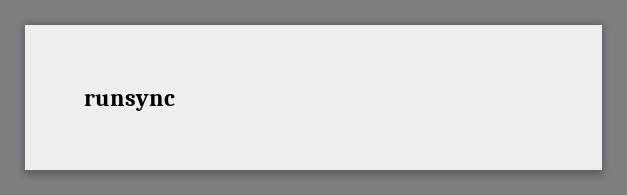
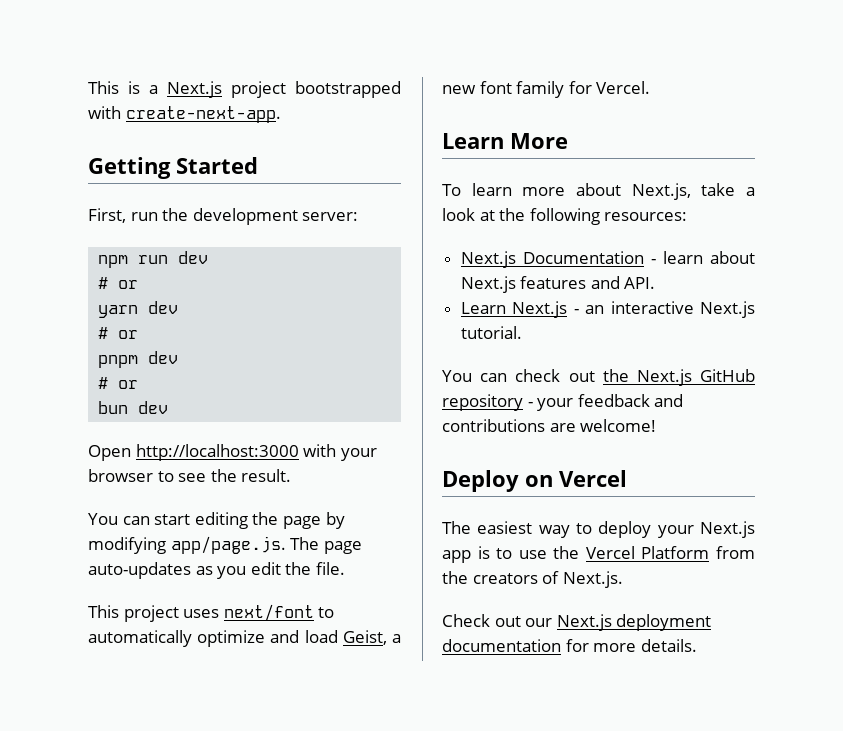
- runsync
+ This is a Next.js project bootstrapped with create-next-app.
+ Getting Started
+ First, run the development server:
+ npm run dev
+ # or
+ yarn dev
+ # or
+ pnpm dev
+ # or
+ bun dev
+ Open http://localhost:3000 with your browser to see the result.
+ You can start editing the page by modifying app/page.js. The page auto-updates as you edit the file.
+ This project uses next/font to automatically optimize and load Geist, a new font family for Vercel.
+ Learn More
+ To learn more about Next.js, take a look at the following resources:
+ Next.js Documentation - learn about Next.js features and API.
+ Learn Next.js - an interactive Next.js tutorial.
+ You can check out the Next.js GitHub repository - your feedback and contributions are welcome!
+ Deploy on Vercel
+ The easiest way to deploy your Next.js app is to use the Vercel Platform from the creators of Next.js.
+ Check out our Next.js deployment documentation for more details.

